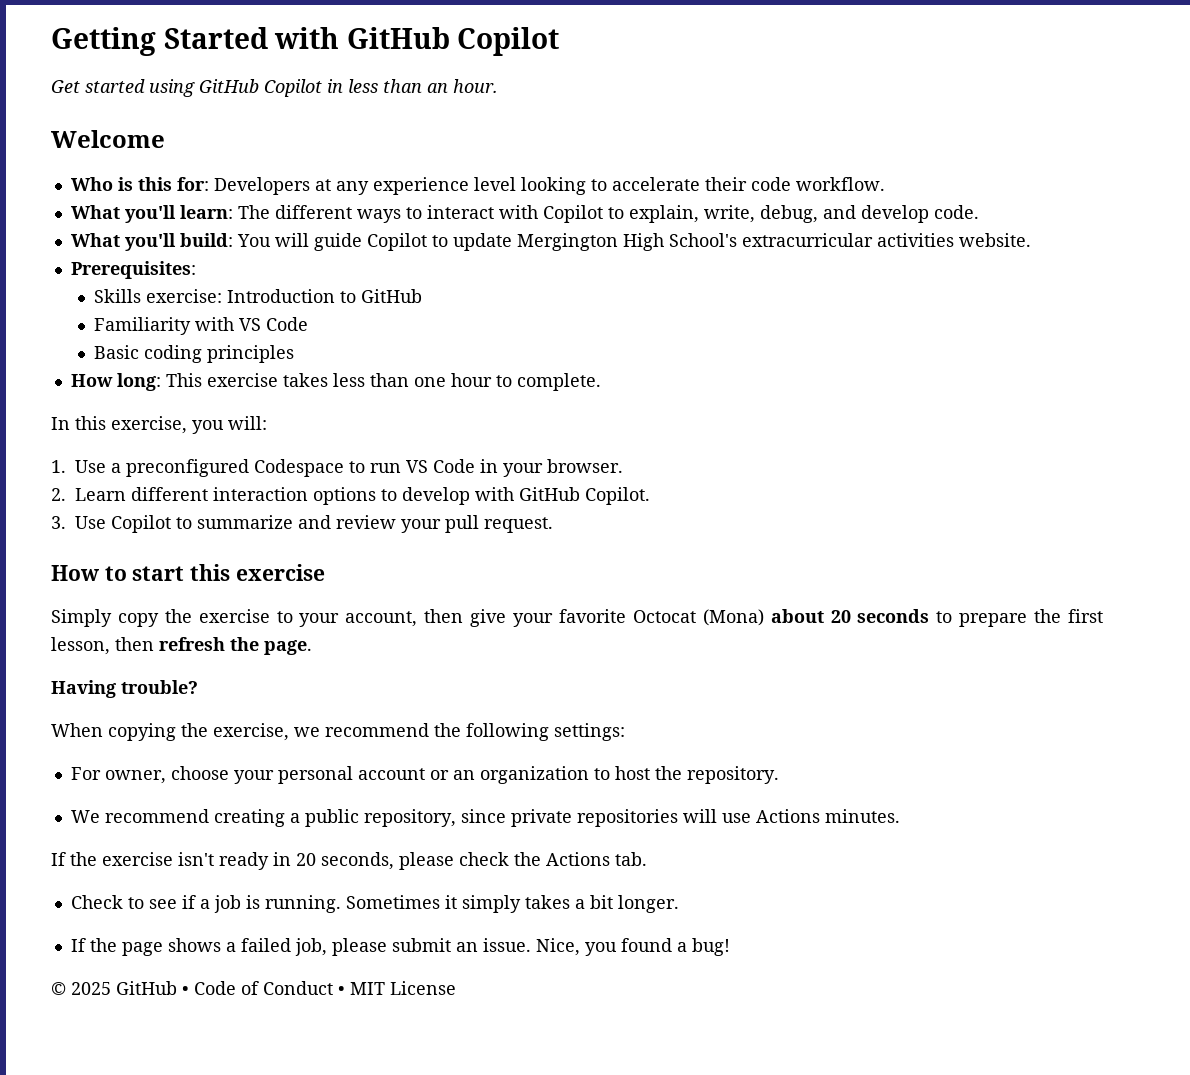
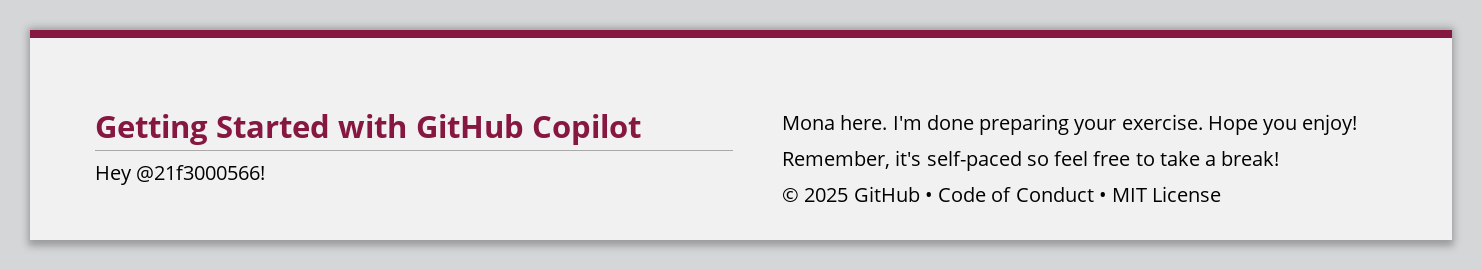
- Get started using GitHub Copilot in less than an hour.
- Welcome
- Who is this for: Developers at any experience level looking to accelerate their code workflow.
- What you'll learn: The different ways to interact with Copilot to explain, write, debug, and develop code.
- What you'll build: You will guide Copilot to update Mergington High School's extracurricular activities website.
- Prerequisites:
- Skills exercise: Introduction to GitHub
- Familiarity with VS Code
- Basic coding principles
- How long: This exercise takes less than one hour to complete.
- In this exercise, you will:
- 1. Use a preconfigured Codespace to run VS Code in your browser.
- 2. Learn different interaction options to develop with GitHub Copilot.
- 3. Use Copilot to summarize and review your pull request.
- How to start this exercise
- Simply copy the exercise to your account, then give your favorite Octocat (Mona) about 20 seconds to prepare the first lesson, then refresh the page.
- Having trouble?
- When copying the exercise, we recommend the following settings:
- For owner, choose your personal account or an organization to host the repository.
- We recommend creating a public repository, since private repositories will use Actions minutes.
- If the exercise isn't ready in 20 seconds, please check the Actions tab.
- Check to see if a job is running. Sometimes it simply takes a bit longer.
- If the page shows a failed job, please submit an issue. Nice, you found a bug!
+ Hey @21f3000566!
+ Mona here. I'm done preparing your exercise. Hope you enjoy!
+ Remember, it's self-paced so feel free to take a break!

